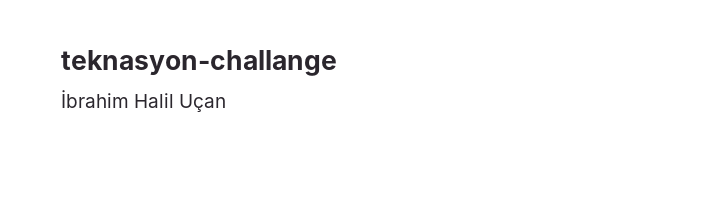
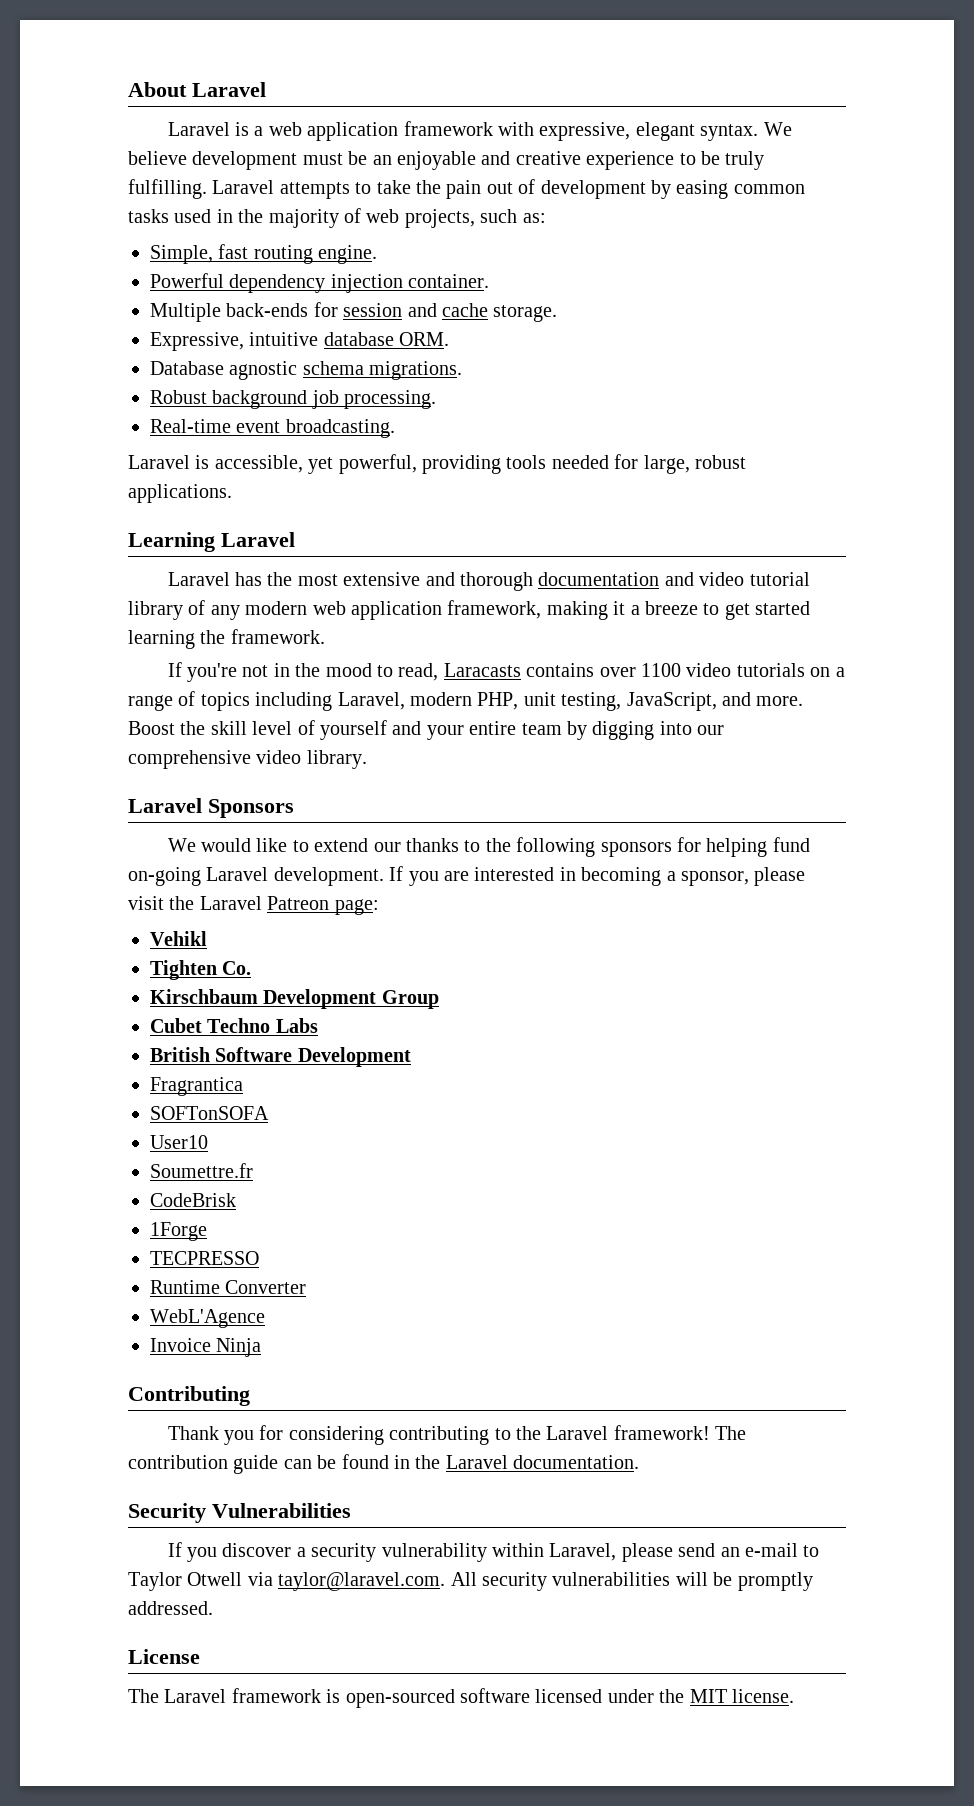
- teknasyon-challange
- İbrahim Halil Uçan
+ About Laravel
+ Laravel is a web application framework with expressive, elegant syntax. We believe development must be an enjoyable and creative experience to be truly fulfilling. Laravel attempts to take the pain out of development by easing common tasks used in the majority of web projects, such as:
+ Simple, fast routing engine.
+ Powerful dependency injection container.
+ Multiple back-ends for session and cache storage.
+ Expressive, intuitive database ORM.
+ Database agnostic schema migrations.
+ Robust background job processing.
+ Real-time event broadcasting.
+ Laravel is accessible, yet powerful, providing tools needed for large, robust applications.
+ Learning Laravel
+ Laravel has the most extensive and thorough documentation and video tutorial library of any modern web application framework, making it a breeze to get started learning the framework.
+ If you're not in the mood to read, Laracasts contains over 1100 video tutorials on a range of topics including Laravel, modern PHP, unit testing, JavaScript, and more. Boost the skill level of yourself and your entire team by digging into our comprehensive video library.
+ Laravel Sponsors
+ We would like to extend our thanks to the following sponsors for helping fund on-going Laravel development. If you are interested in becoming a sponsor, please visit the Laravel Patreon page:
+ Vehikl
+ Tighten Co.
+ Kirschbaum Development Group
+ Cubet Techno Labs
+ British Software Development
+ Fragrantica
+ SOFTonSOFA
+ User10
+ Soumettre.fr
+ CodeBrisk
+ 1Forge
+ TECPRESSO
+ Runtime Converter
+ WebL'Agence
+ Invoice Ninja
+ Contributing
+ Thank you for considering contributing to the Laravel framework! The contribution guide can be found in the Laravel documentation.
+ Security Vulnerabilities
+ If you discover a security vulnerability within Laravel, please send an e-mail to Taylor Otwell via taylor@laravel.com. All security vulnerabilities will be promptly addressed.
+ License
+ The Laravel framework is open-sourced software licensed under the MIT license.

